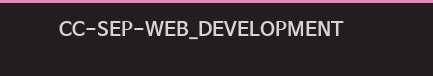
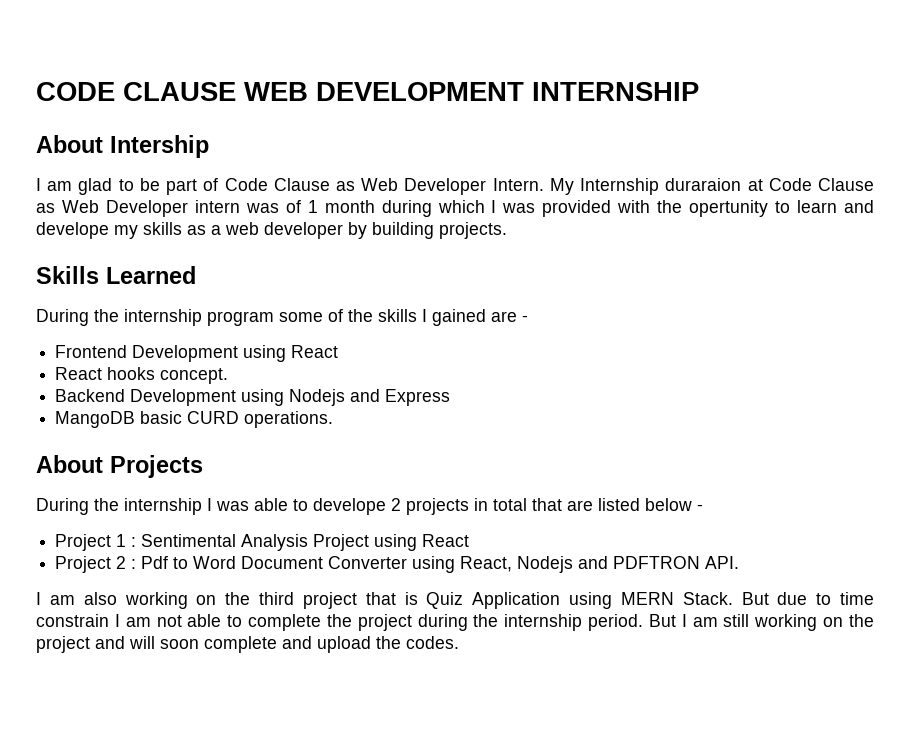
- CC-SEP-WEB_DEVELOPMENT
+ CODE CLAUSE WEB DEVELOPMENT INTERNSHIP
+ About Intership
+ I am glad to be part of Code Clause as Web Developer Intern. My Internship duraraion at Code Clause as Web Developer intern was of 1 month during which I was provided with the opertunity to learn and develope my skills as a web developer by building projects.
+ Skills Learned
+ During the internship program some of the skills I gained are -
+ Frontend Development using React
+ React hooks concept.
+ Backend Development using Nodejs and Express
+ MangoDB basic CURD operations.
+ About Projects
+ During the internship I was able to develope 2 projects in total that are listed below -
+ Project 1 : Sentimental Analysis Project using React
+ Project 2 : Pdf to Word Document Converter using React, Nodejs and PDFTRON API.
+ I am also working on the third project that is Quiz Application using MERN Stack. But due to time constrain I am not able to complete the project during the internship period. But I am still working on the project and will soon complete and upload the codes.

